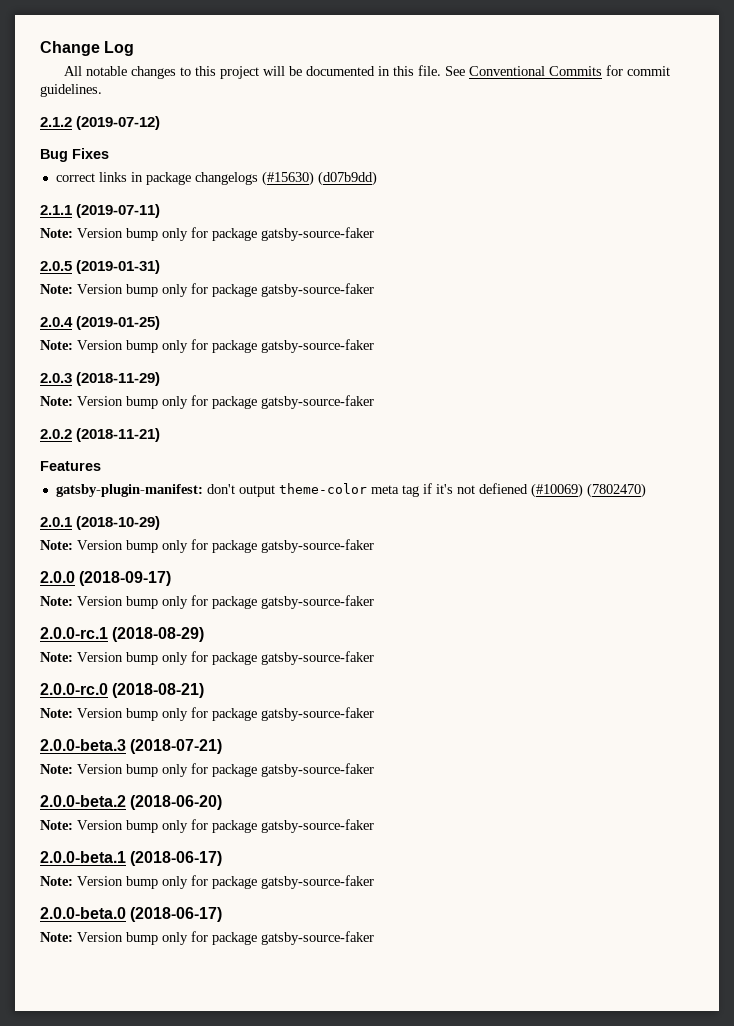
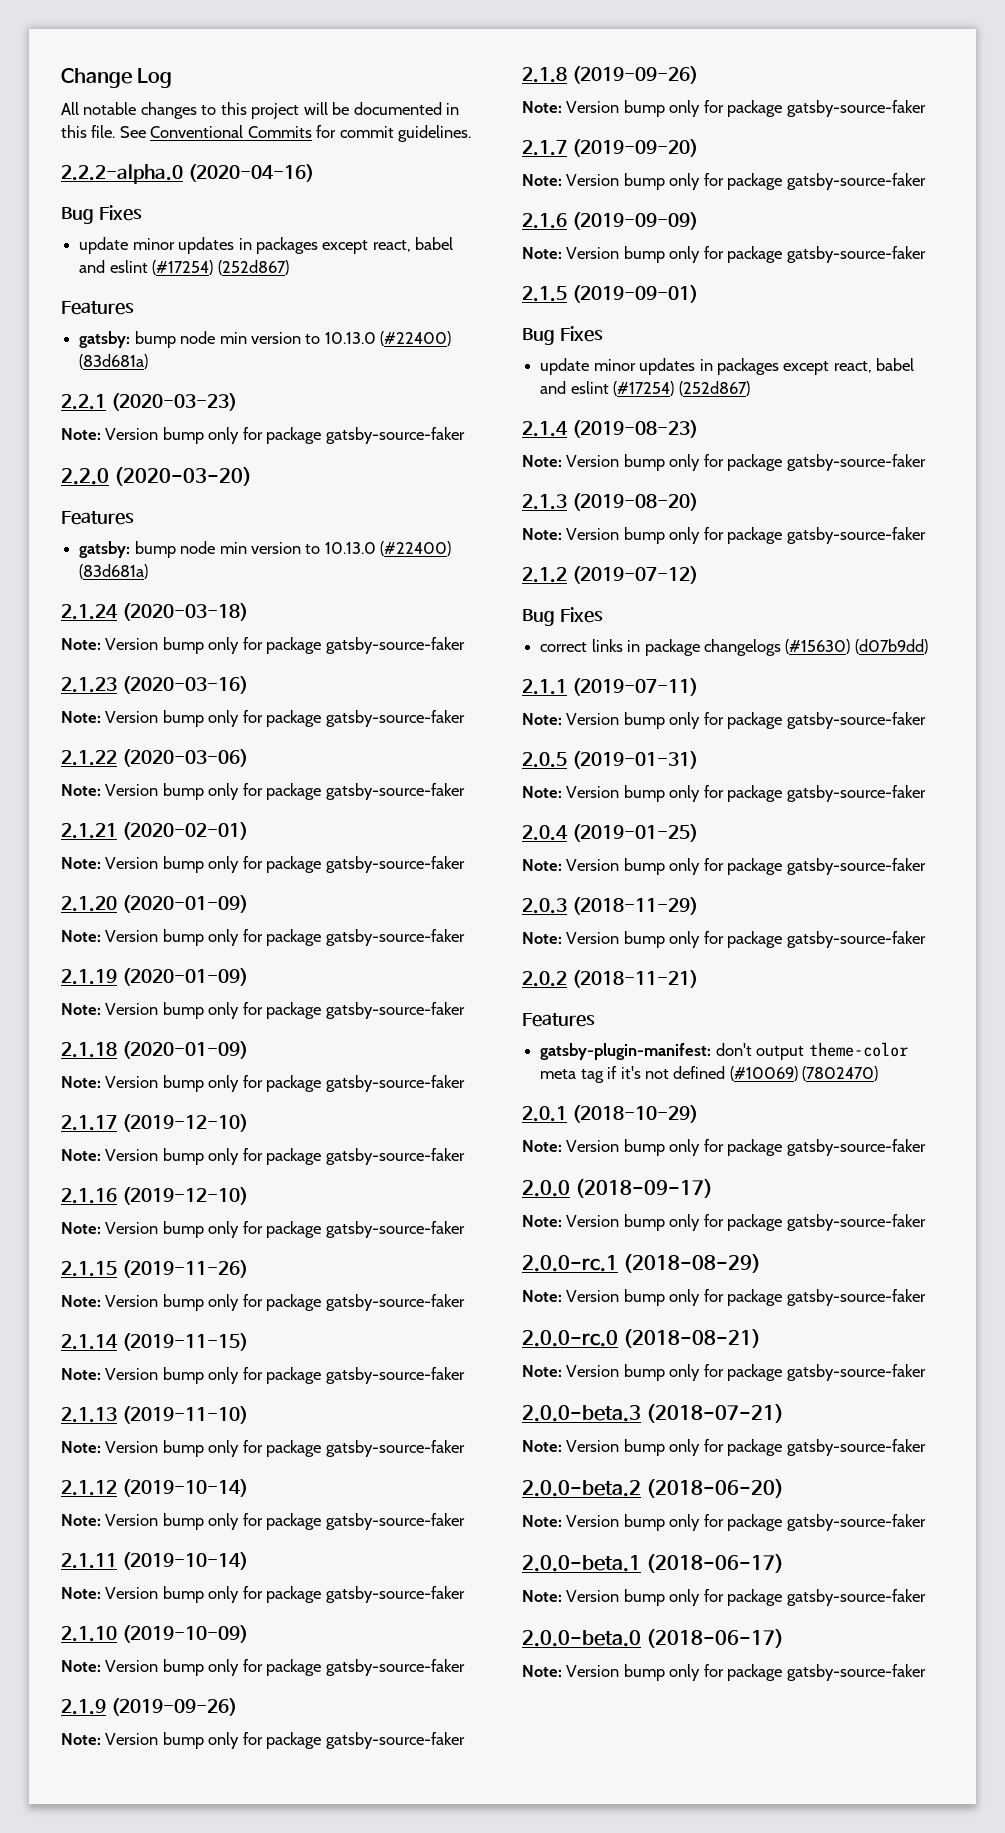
+ 2.2.2-alpha.0 (2020-04-16)
+ Bug Fixes
+ update minor updates in packages except react, babel and eslint (#17254) (252d867)
+ Features
+ gatsby: bump node min version to 10.13.0 (#22400) (83d681a)
+ 2.2.1 (2020-03-23)
+ Note: Version bump only for package gatsby-source-faker
+ 2.2.0 (2020-03-20)
+ Features
+ gatsby: bump node min version to 10.13.0 (#22400) (83d681a)
+ 2.1.24 (2020-03-18)
+ Note: Version bump only for package gatsby-source-faker
+ 2.1.23 (2020-03-16)
+ Note: Version bump only for package gatsby-source-faker
+ 2.1.22 (2020-03-06)
+ Note: Version bump only for package gatsby-source-faker
+ 2.1.21 (2020-02-01)
+ Note: Version bump only for package gatsby-source-faker
+ 2.1.20 (2020-01-09)
+ Note: Version bump only for package gatsby-source-faker
+ 2.1.19 (2020-01-09)
+ Note: Version bump only for package gatsby-source-faker
+ 2.1.18 (2020-01-09)
+ Note: Version bump only for package gatsby-source-faker
+ 2.1.17 (2019-12-10)
+ Note: Version bump only for package gatsby-source-faker
+ 2.1.16 (2019-12-10)
+ Note: Version bump only for package gatsby-source-faker
+ 2.1.15 (2019-11-26)
+ Note: Version bump only for package gatsby-source-faker
+ 2.1.14 (2019-11-15)
+ Note: Version bump only for package gatsby-source-faker
+ 2.1.13 (2019-11-10)
+ Note: Version bump only for package gatsby-source-faker
+ 2.1.12 (2019-10-14)
+ Note: Version bump only for package gatsby-source-faker
+ 2.1.11 (2019-10-14)
+ Note: Version bump only for package gatsby-source-faker
+ 2.1.10 (2019-10-09)
+ Note: Version bump only for package gatsby-source-faker
+ 2.1.9 (2019-09-26)
+ Note: Version bump only for package gatsby-source-faker
+ 2.1.8 (2019-09-26)
+ Note: Version bump only for package gatsby-source-faker
+ 2.1.7 (2019-09-20)
+ Note: Version bump only for package gatsby-source-faker
+ 2.1.6 (2019-09-09)
+ Note: Version bump only for package gatsby-source-faker
+ 2.1.5 (2019-09-01)
+ Bug Fixes
+ update minor updates in packages except react, babel and eslint (#17254) (252d867)
+ 2.1.4 (2019-08-23)
+ Note: Version bump only for package gatsby-source-faker
+ 2.1.3 (2019-08-20)
+ Note: Version bump only for package gatsby-source-faker
- gatsby-plugin-manifest: don't output theme-color meta tag if it's not defiened (#10069) (7802470)
+ gatsby-plugin-manifest: don't output theme-color meta tag if it's not defined (#10069) (7802470)

